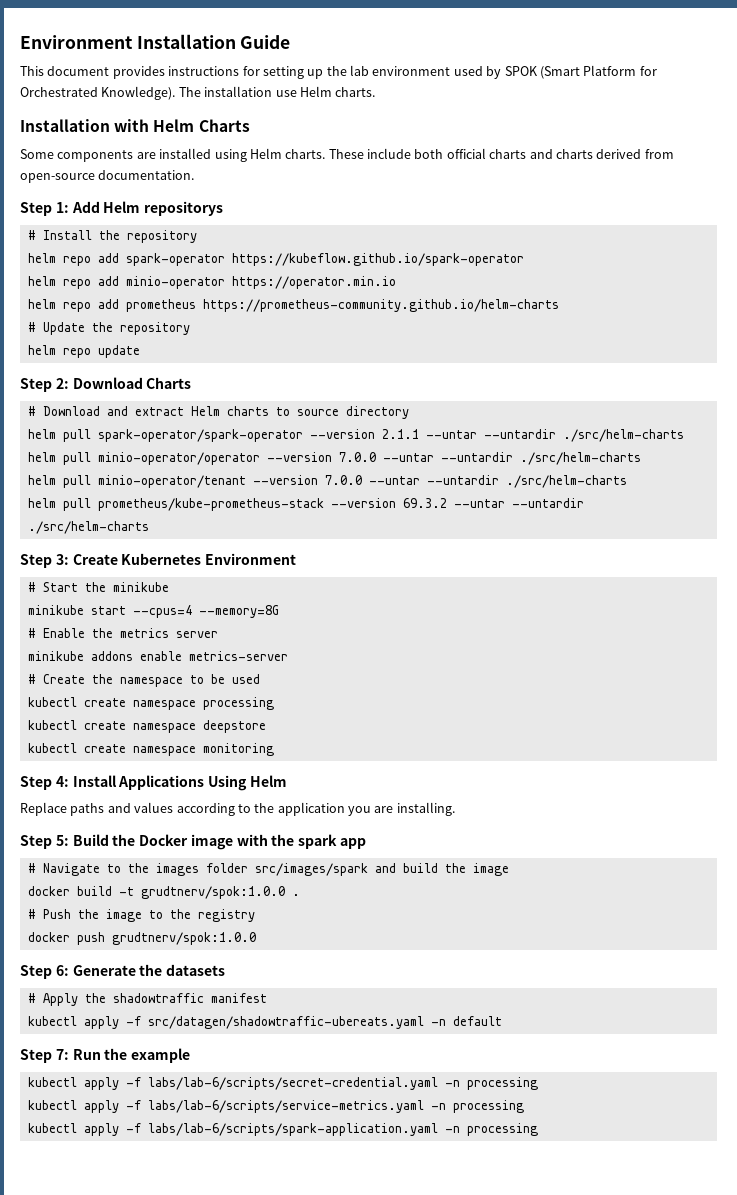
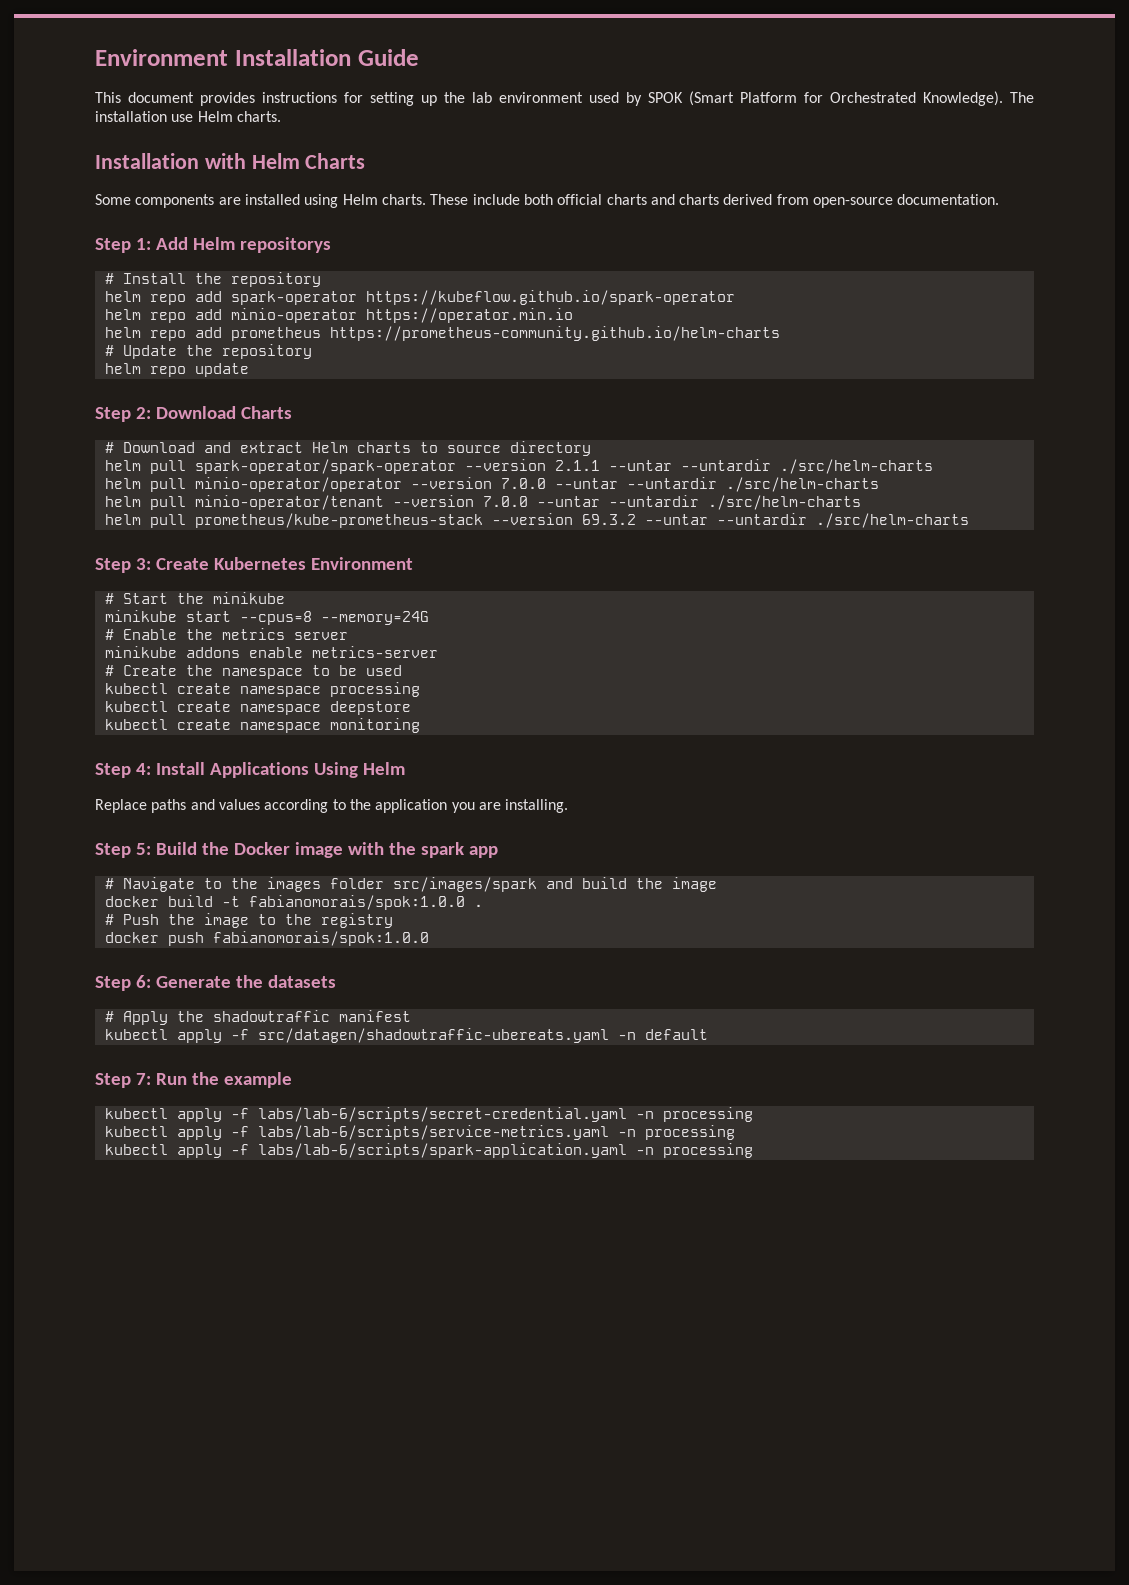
- minikube start --cpus=4 --memory=8G
+ minikube start --cpus=8 --memory=24G
- docker build -t grudtnerv/spok:1.0.0 .
+ docker build -t fabianomorais/spok:1.0.0 .
- docker push grudtnerv/spok:1.0.0
+ docker push fabianomorais/spok:1.0.0

